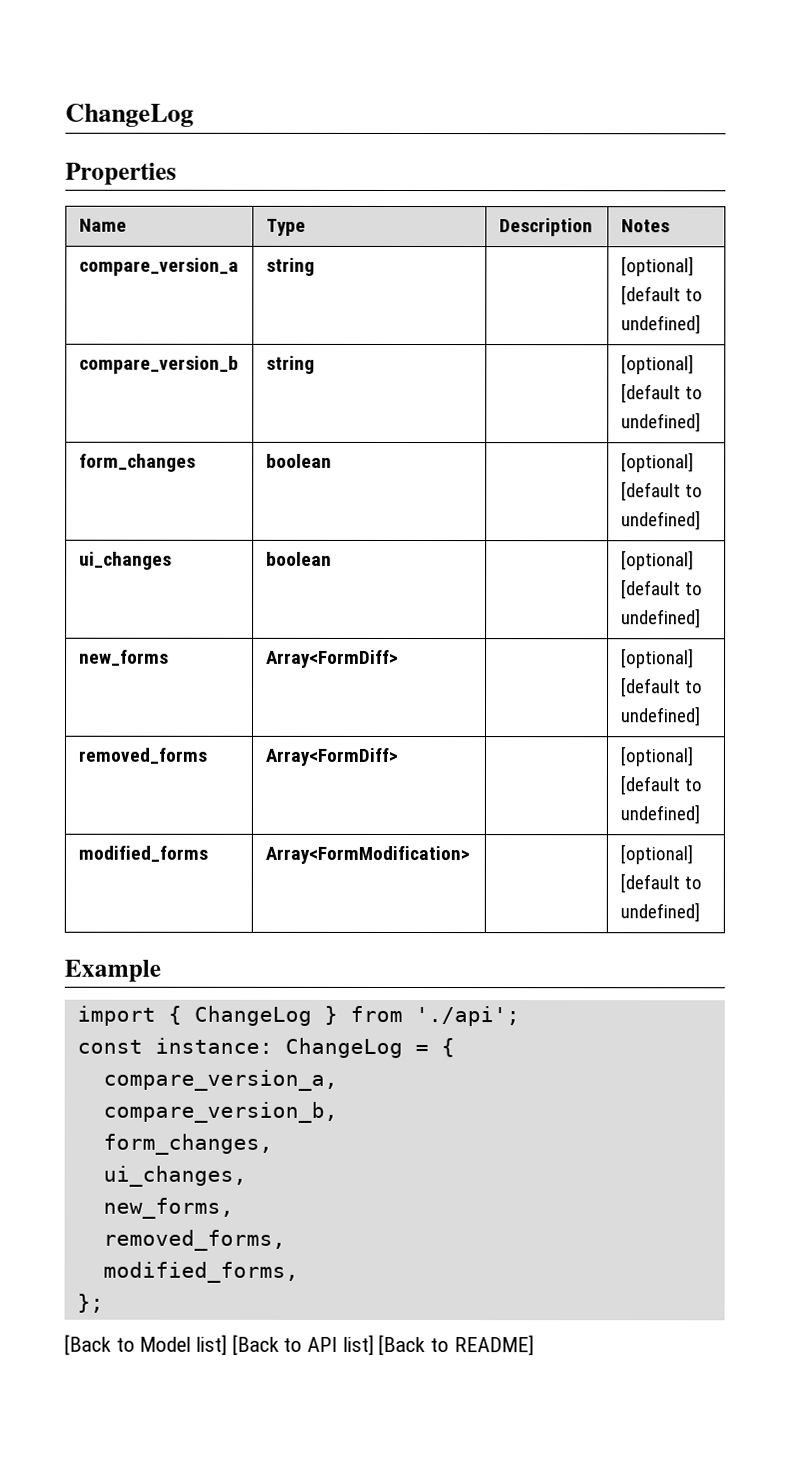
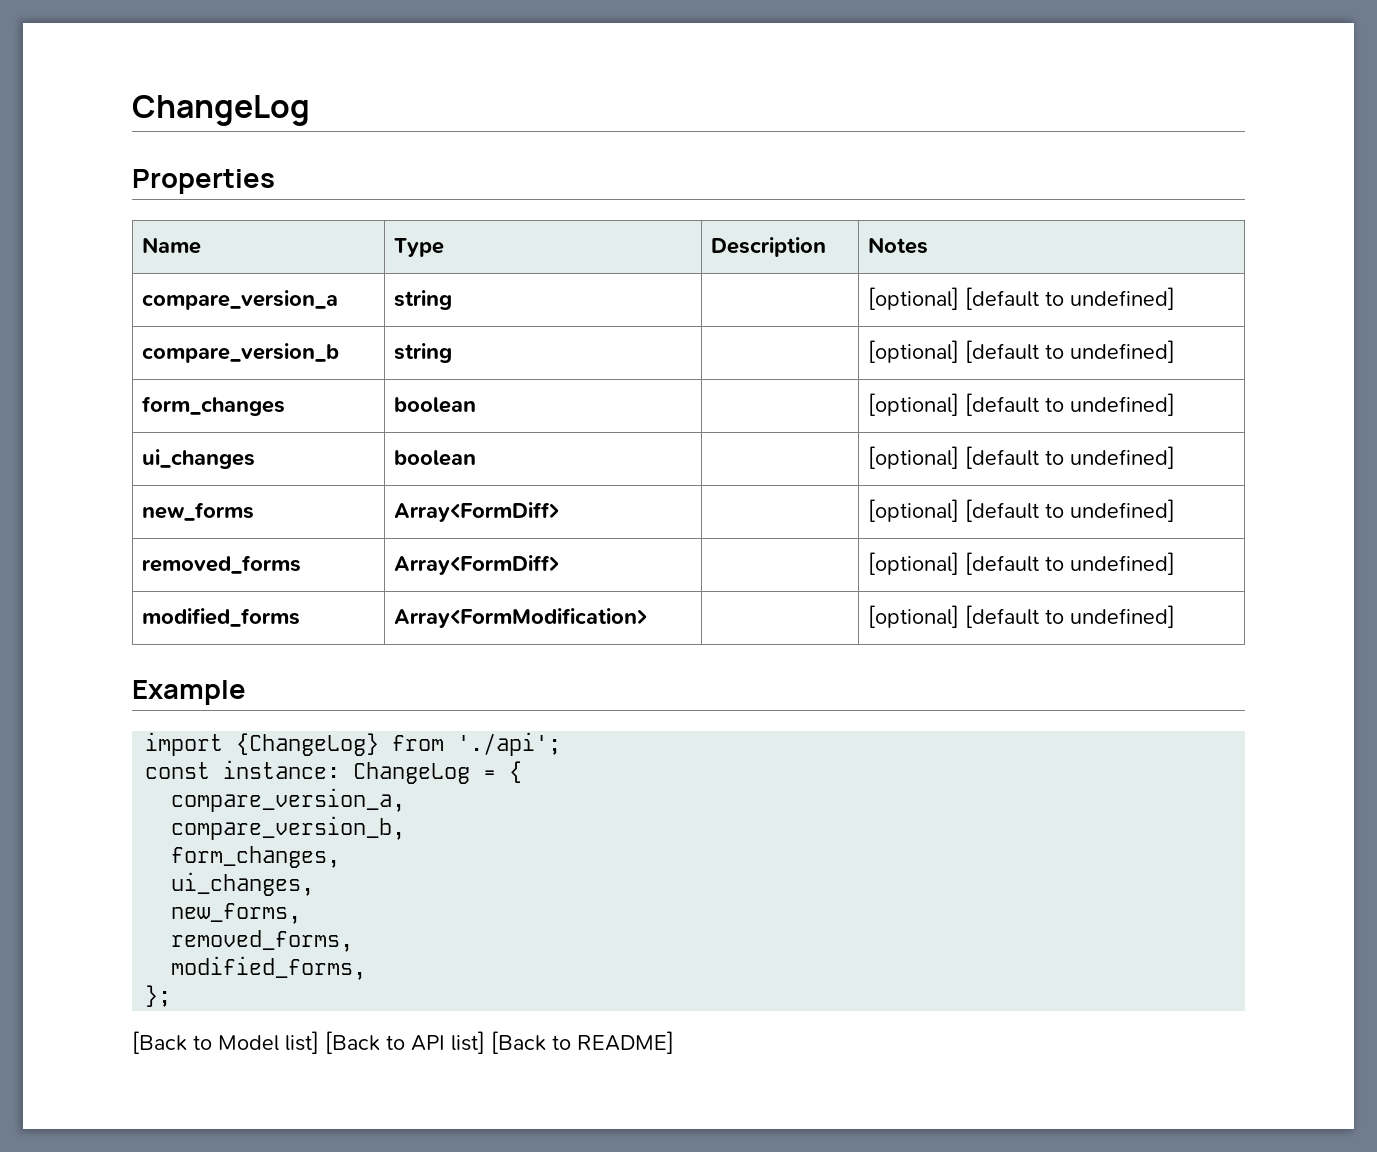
- import { ChangeLog } from './api';
+ import {ChangeLog} from './api';

